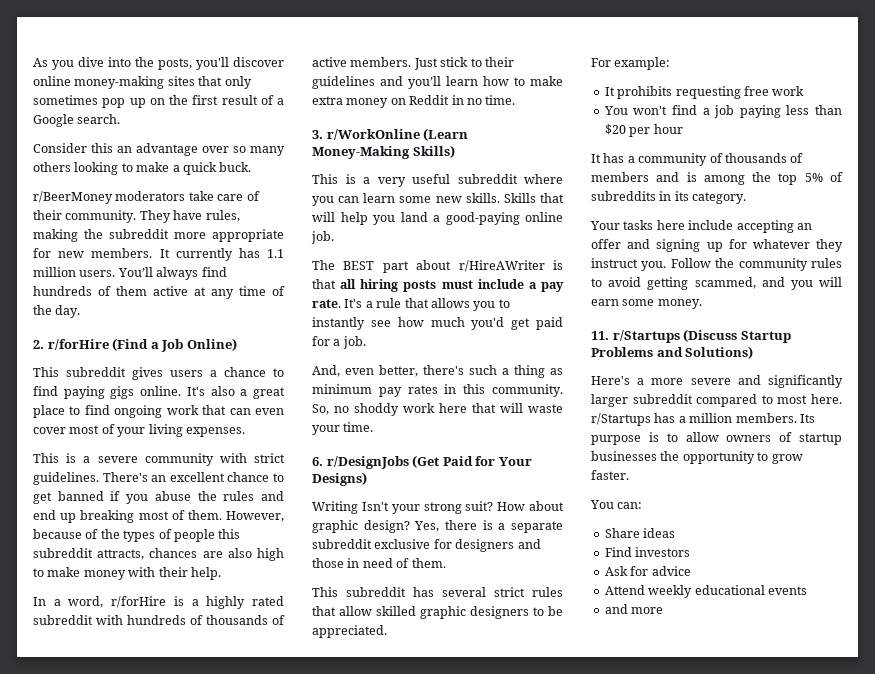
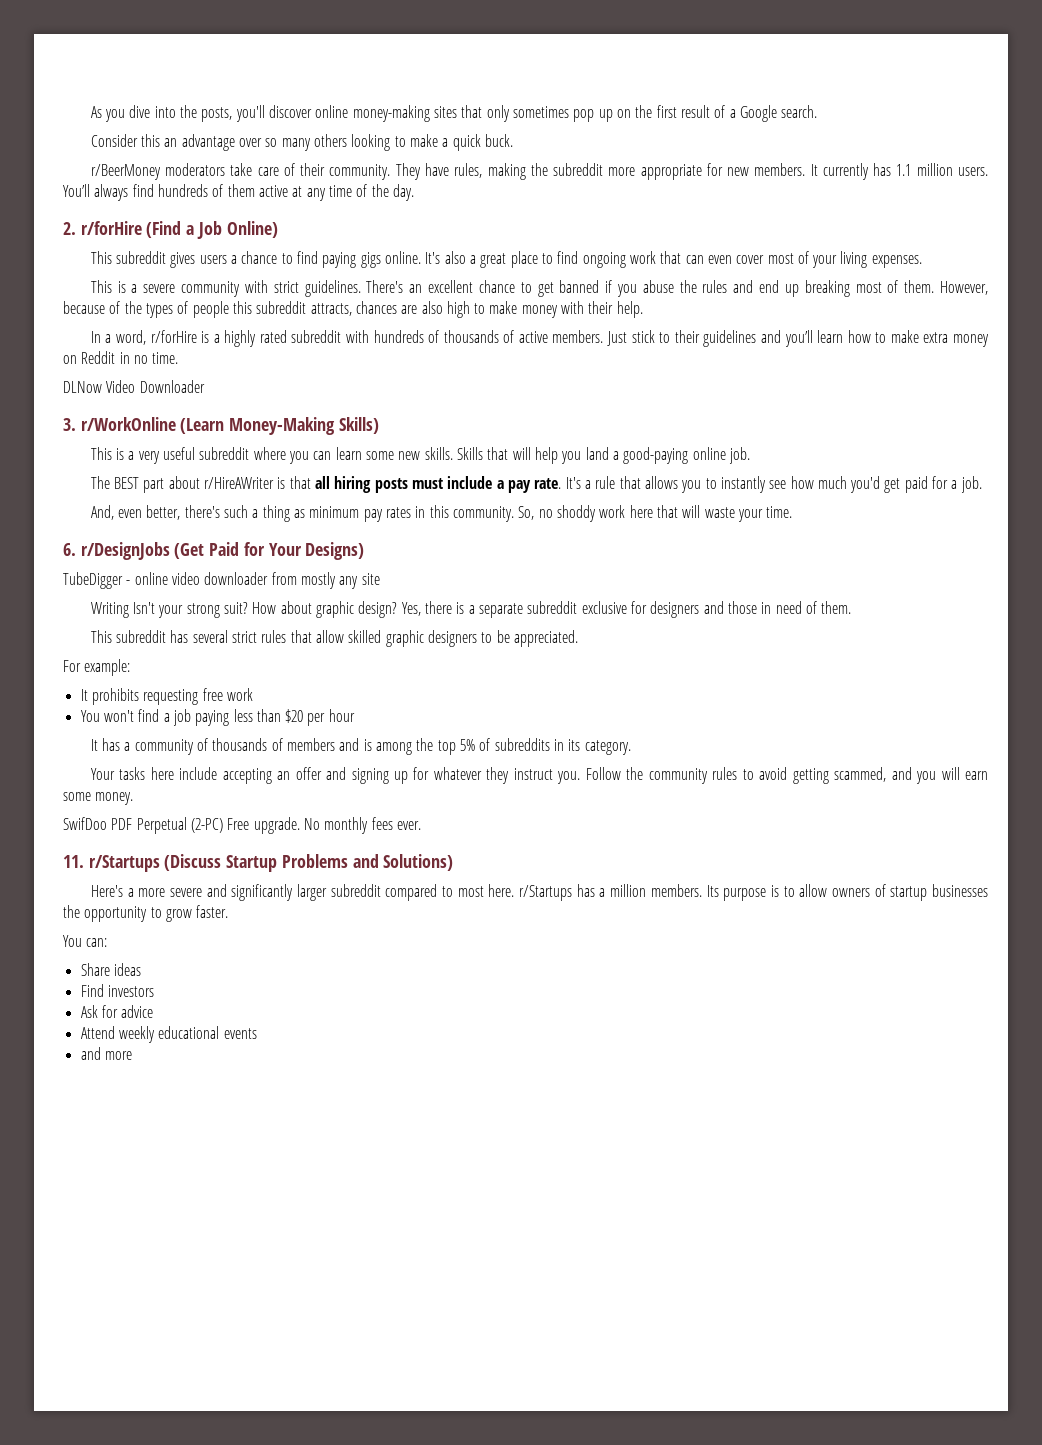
+ DLNow Video Downloader
+ TubeDigger - online video downloader from mostly any site
+ SwifDoo PDF Perpetual (2-PC) Free upgrade. No monthly fees ever.

